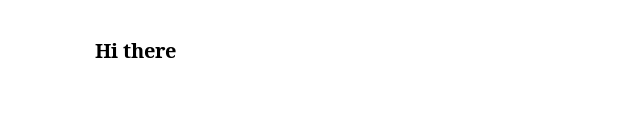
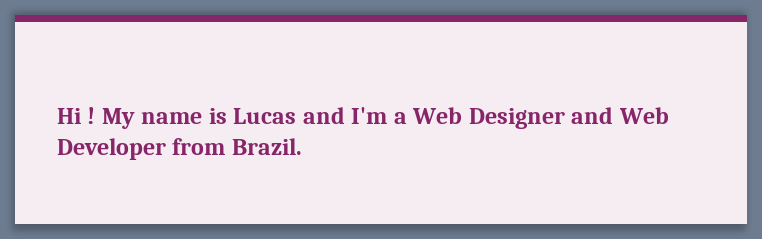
- Hi there
+ Hi ! My name is Lucas and I'm a Web Designer and Web Developer from Brazil.

